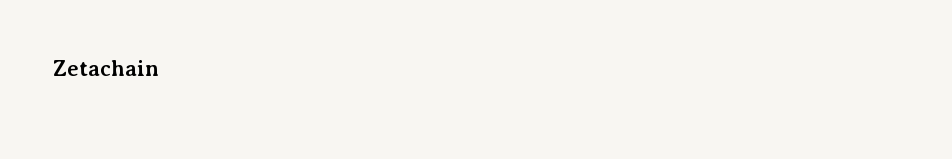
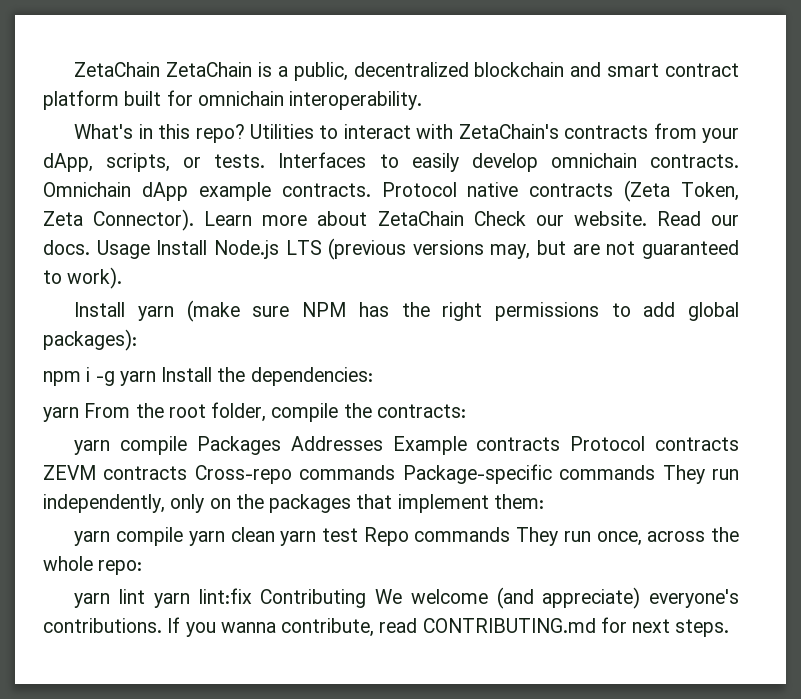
- Zetachain
+ ZetaChain ZetaChain is a public, decentralized blockchain and smart contract platform built for omnichain interoperability.
+ What's in this repo? Utilities to interact with ZetaChain's contracts from your dApp, scripts, or tests. Interfaces to easily develop omnichain contracts. Omnichain dApp example contracts. Protocol native contracts (Zeta Token, Zeta Connector). Learn more about ZetaChain Check our website. Read our docs. Usage Install Node.js LTS (previous versions may, but are not guaranteed to work).
+ Install yarn (make sure NPM has the right permissions to add global packages):
+ npm i -g yarn Install the dependencies:
+ yarn From the root folder, compile the contracts:
+ yarn compile Packages Addresses Example contracts Protocol contracts ZEVM contracts Cross-repo commands Package-specific commands They run independently, only on the packages that implement them:
+ yarn compile yarn clean yarn test Repo commands They run once, across the whole repo:
+ yarn lint yarn lint:fix Contributing We welcome (and appreciate) everyone's contributions. If you wanna contribute, read CONTRIBUTING.md for next steps.

